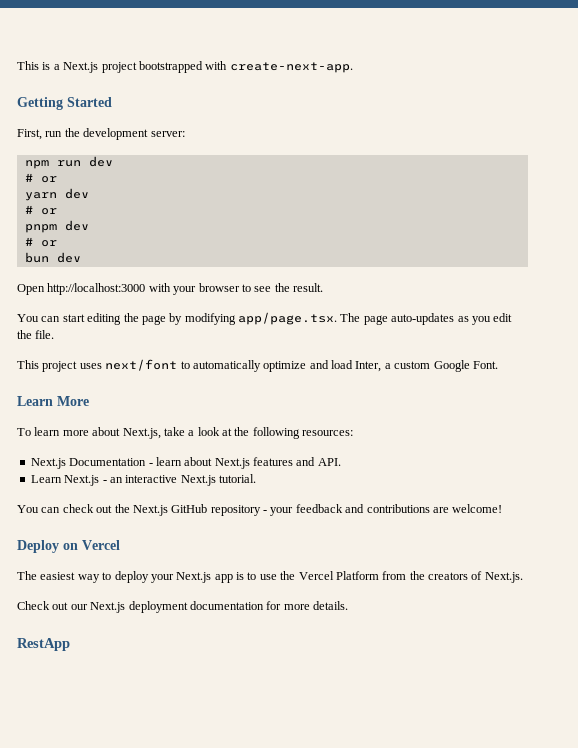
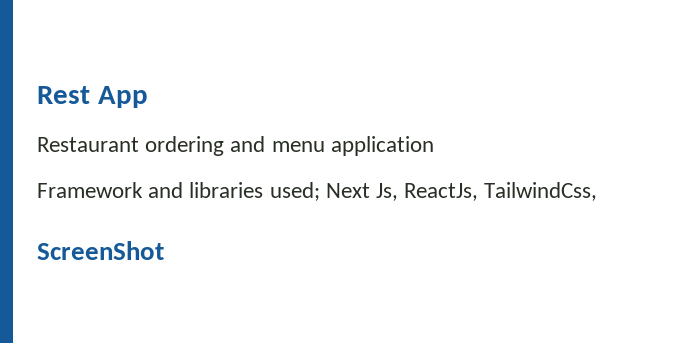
- This is a Next.js project bootstrapped with create-next-app.
- Getting Started
- First, run the development server:
- npm run dev
- # or
- yarn dev
- # or
- pnpm dev
- # or
- bun dev
- Open http://localhost:3000 with your browser to see the result.
- You can start editing the page by modifying app/page.tsx. The page auto-updates as you edit the file.
- This project uses next/font to automatically optimize and load Inter, a custom Google Font.
- Learn More
- To learn more about Next.js, take a look at the following resources:
- Next.js Documentation - learn about Next.js features and API.
- Learn Next.js - an interactive Next.js tutorial.
- You can check out the Next.js GitHub repository - your feedback and contributions are welcome!
- Deploy on Vercel
- The easiest way to deploy your Next.js app is to use the Vercel Platform from the creators of Next.js.
- Check out our Next.js deployment documentation for more details.
- RestApp
+ Rest App
+ Restaurant ordering and menu application
+ Framework and libraries used; Next Js, ReactJs, TailwindCss,
+ ScreenShot

